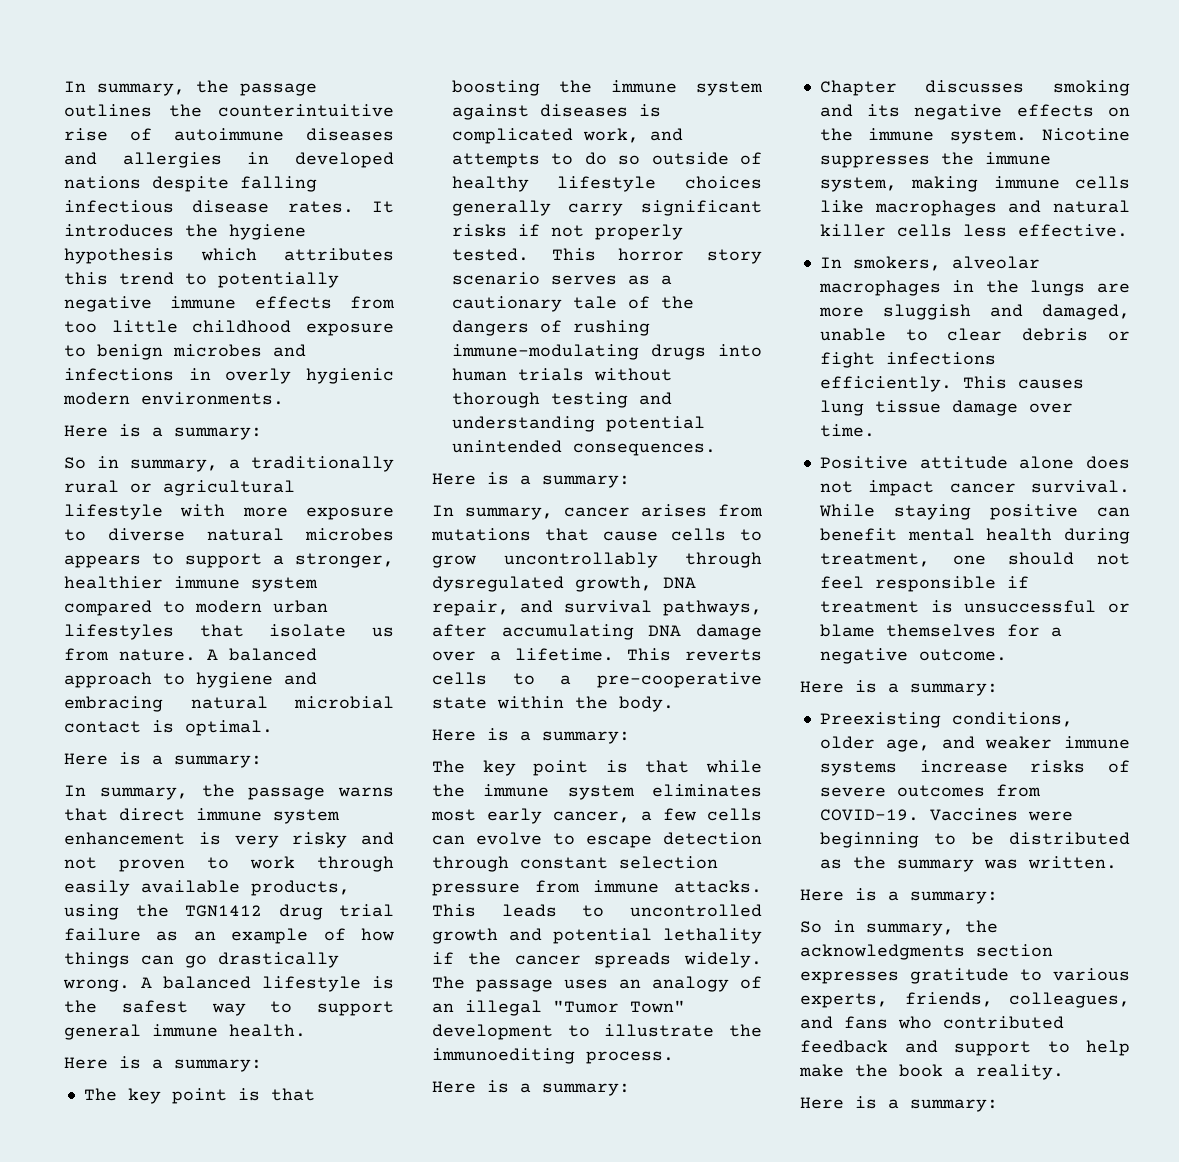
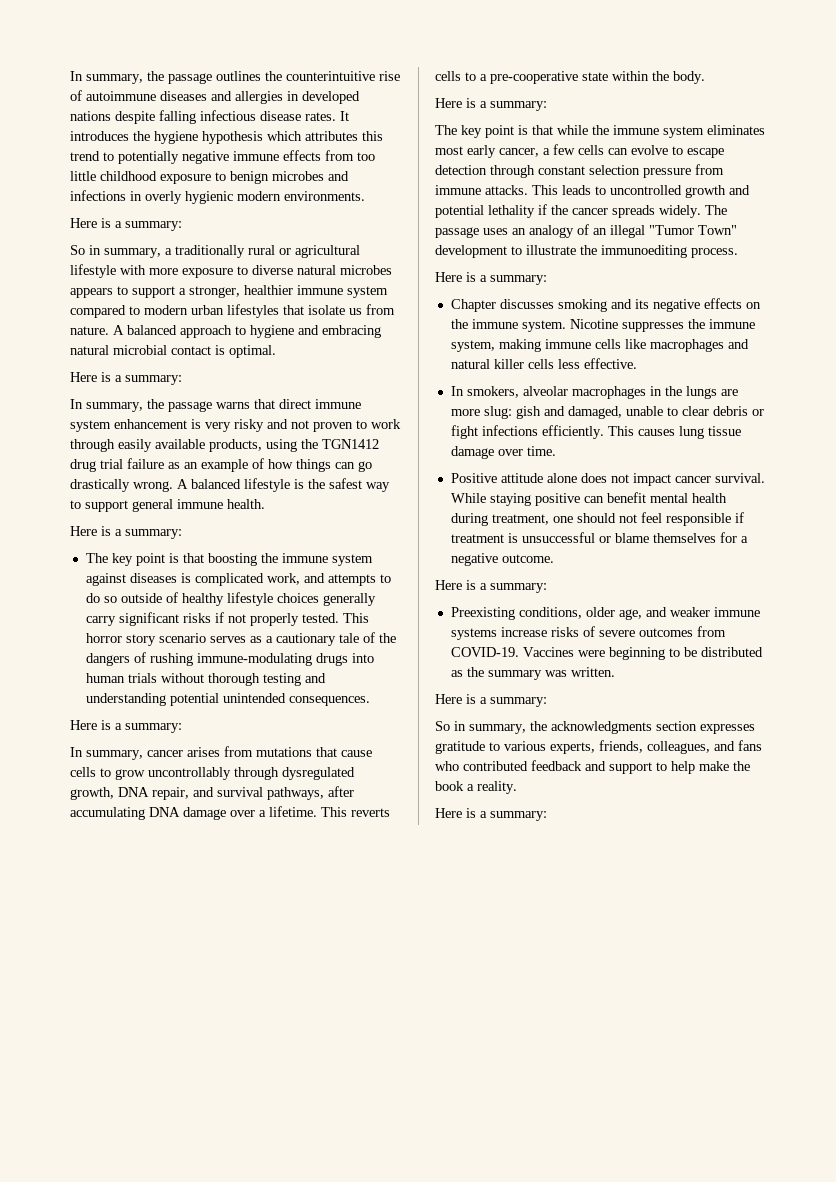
- In smokers, alveolar macrophages in the lungs are more sluggish and damaged, unable to clear debris or fight infections efficiently.
+ In smokers, alveolar macrophages in the lungs are more slug: gish and damaged, unable to clear debris or fight infections efficiently.

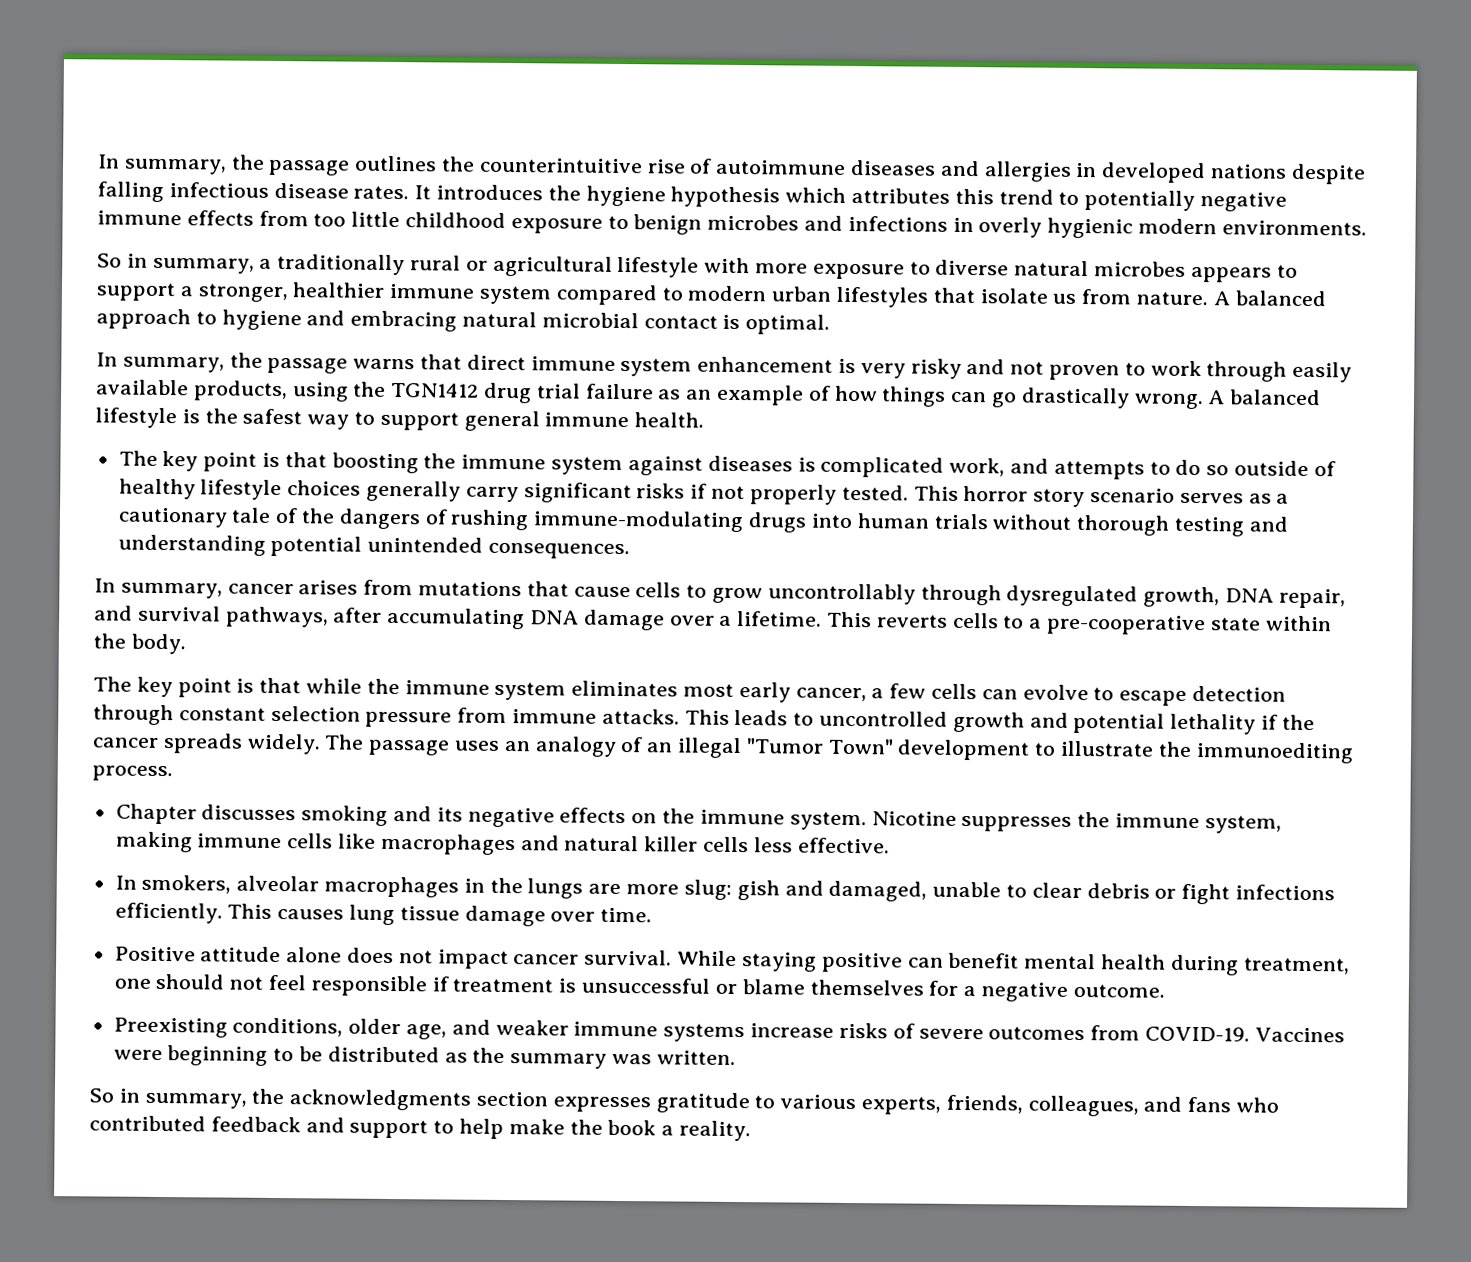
  It introduces the hygiene hypothesis which attributes this trend to potentially negative immune effects from too little childhood exposure to benign microbes and infections in overly hygienic modern environments.
- Here is a summary:
  A balanced approach to hygiene and embracing natural microbial contact is optimal.
- Here is a summary:
  A balanced lifestyle is the safest way to support general immune health.
- Here is a summary:
  This horror story scenario serves as a cautionary tale of the dangers of rushing immune-modulating drugs into human trials without thorough testing and understanding potential unintended consequences.
- Here is a summary:
  This reverts cells to a pre-cooperative state within the body.
- Here is a summary:
  The passage uses an analogy of an illegal "Tumor Town" development to illustrate the immunoediting process.
- Here is a summary:
  While staying positive can benefit mental health during treatment, one should not feel responsible if treatment is unsuccessful or blame themselves for a negative outcome.
- Here is a summary:
  Vaccines were beginning to be distributed as the summary was written.
- Here is a summary:
  So in summary, the acknowledgments section expresses gratitude to various experts, friends, colleagues, and fans who contributed feedback and support to help make the book a reality.
- Here is a summary:

